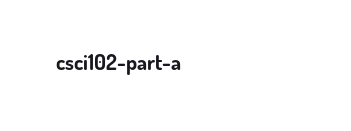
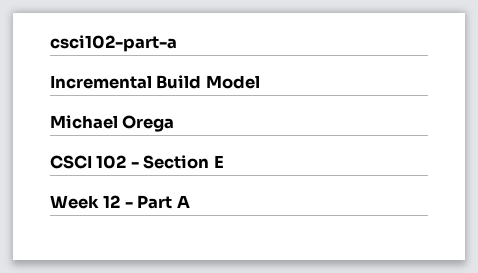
+ Incremental Build Model
+ Michael Orega
+ CSCI 102 - Section E
+ Week 12 - Part A

